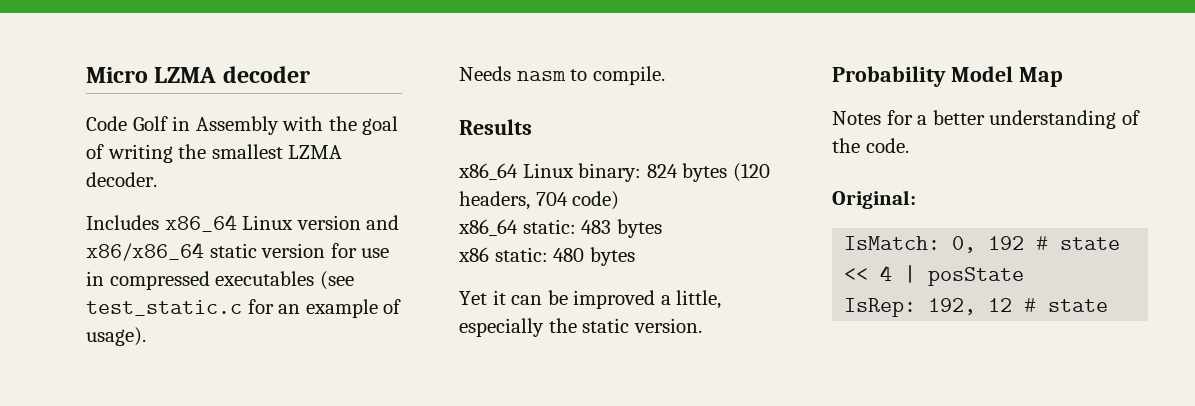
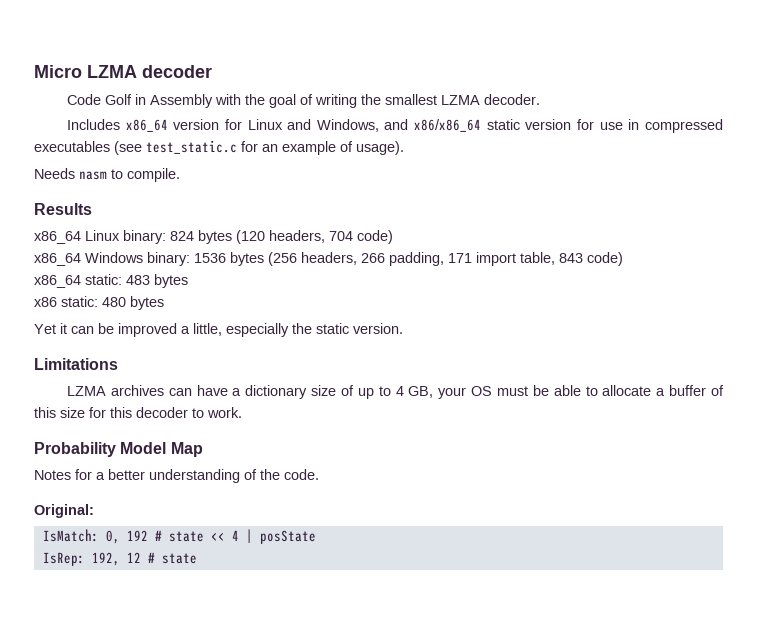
- Includes x86_64 Linux version and x86/x86_64 static version for use in compressed executables (see test_static.c for an example of usage).
+ Includes x86_64 version for Linux and Windows, and x86/x86_64 static version for use in compressed executables (see test_static.c for an example of usage).
+ x86_64 Windows binary: 1536 bytes (256 headers, 266 padding, 171 import table, 843 code)
+ Limitations
+ LZMA archives can have a dictionary size of up to 4 GB, your OS must be able to allocate a buffer of this size for this decoder to work.

